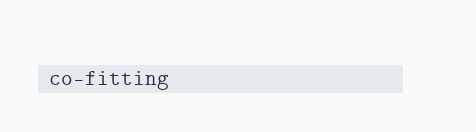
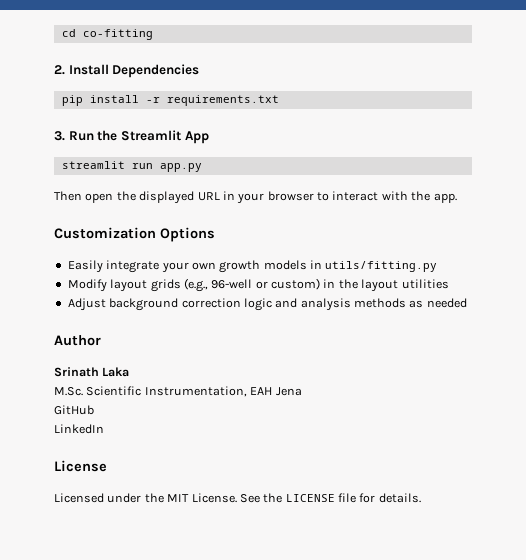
- co-fitting
+ cd co-fitting
+ 2. Install Dependencies
+ pip install -r requirements.txt
+ 3. Run the Streamlit App
+ streamlit run app.py
+ Then open the displayed URL in your browser to interact with the app.
+ Customization Options
+ Easily integrate your own growth models in utils/fitting.py
+ Modify layout grids (e.g., 96-well or custom) in the layout utilities
+ Adjust background correction logic and analysis methods as needed
+ Author
+ Srinath Laka
+ M.Sc. Scientific Instrumentation, EAH Jena
+ GitHub
+ LinkedIn
+ License
+ Licensed under the MIT License. See the LICENSE file for details.

